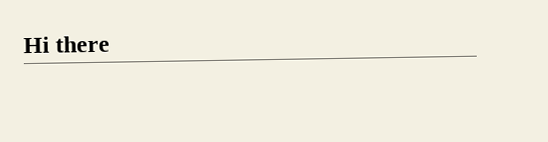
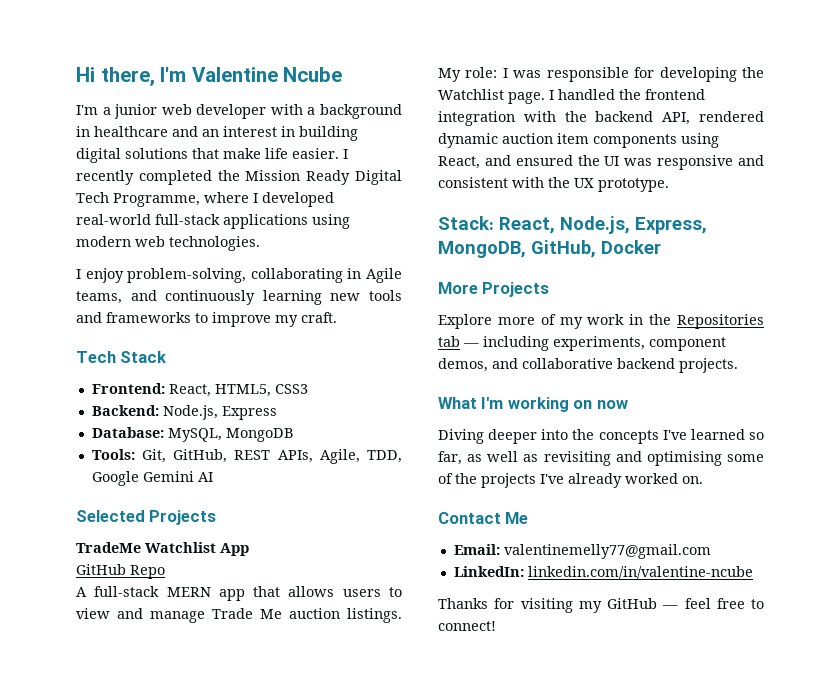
- Hi there
+ Hi there, I'm Valentine Ncube
+ I'm a junior web developer with a background in healthcare and an interest in building digital solutions that make life easier. I recently completed the Mission Ready Digital Tech Programme, where I developed real-world full-stack applications using modern web technologies.
+ I enjoy problem-solving, collaborating in Agile teams, and continuously learning new tools and frameworks to improve my craft.
+ Tech Stack
+ Frontend: React, HTML5, CSS3
+ Backend: Node.js, Express
+ Database: MySQL, MongoDB
+ Tools: Git, GitHub, REST APIs, Agile, TDD, Google Gemini AI
+ Selected Projects
+ TradeMe Watchlist App
+ GitHub Repo
+ A full-stack MERN app that allows users to view and manage Trade Me auction listings. My role: I was responsible for developing the Watchlist page. I handled the frontend integration with the backend API, rendered dynamic auction item components using React, and ensured the UI was responsive and consistent with the UX prototype.
+ Stack: React, Node.js, Express, MongoDB, GitHub, Docker
+ More Projects
+ Explore more of my work in the Repositories tab — including experiments, component demos, and collaborative backend projects.
+ What I'm working on now
+ Diving deeper into the concepts I've learned so far, as well as revisiting and optimising some of the projects I've already worked on.
+ Contact Me
+ Email: valentinemelly77@gmail.com
+ LinkedIn: linkedin.com/in/valentine-ncube
+ Thanks for visiting my GitHub — feel free to connect!

